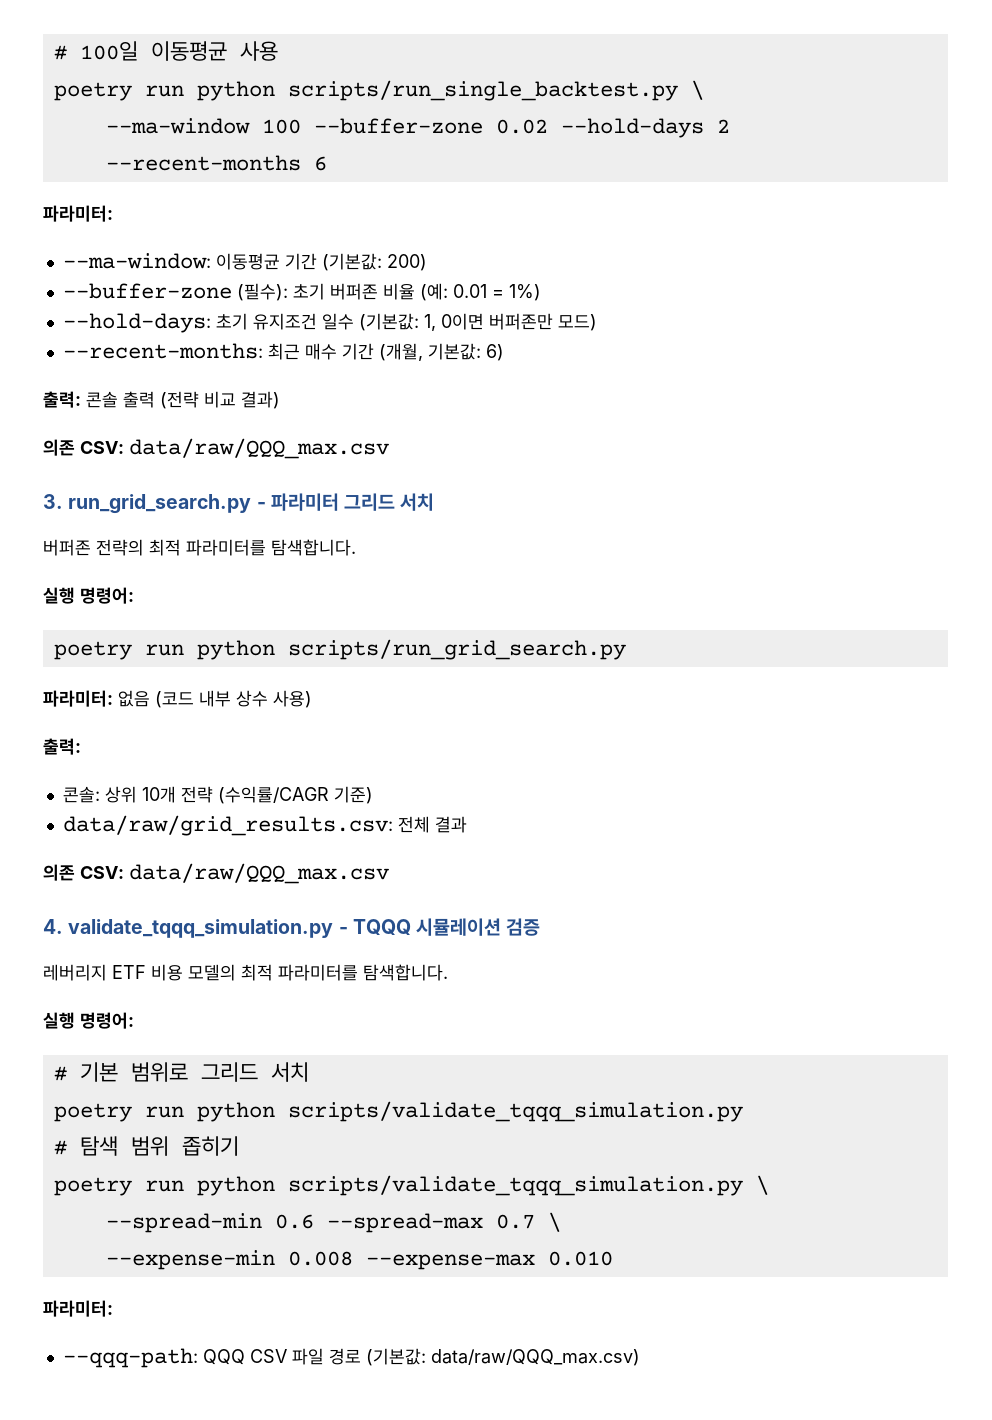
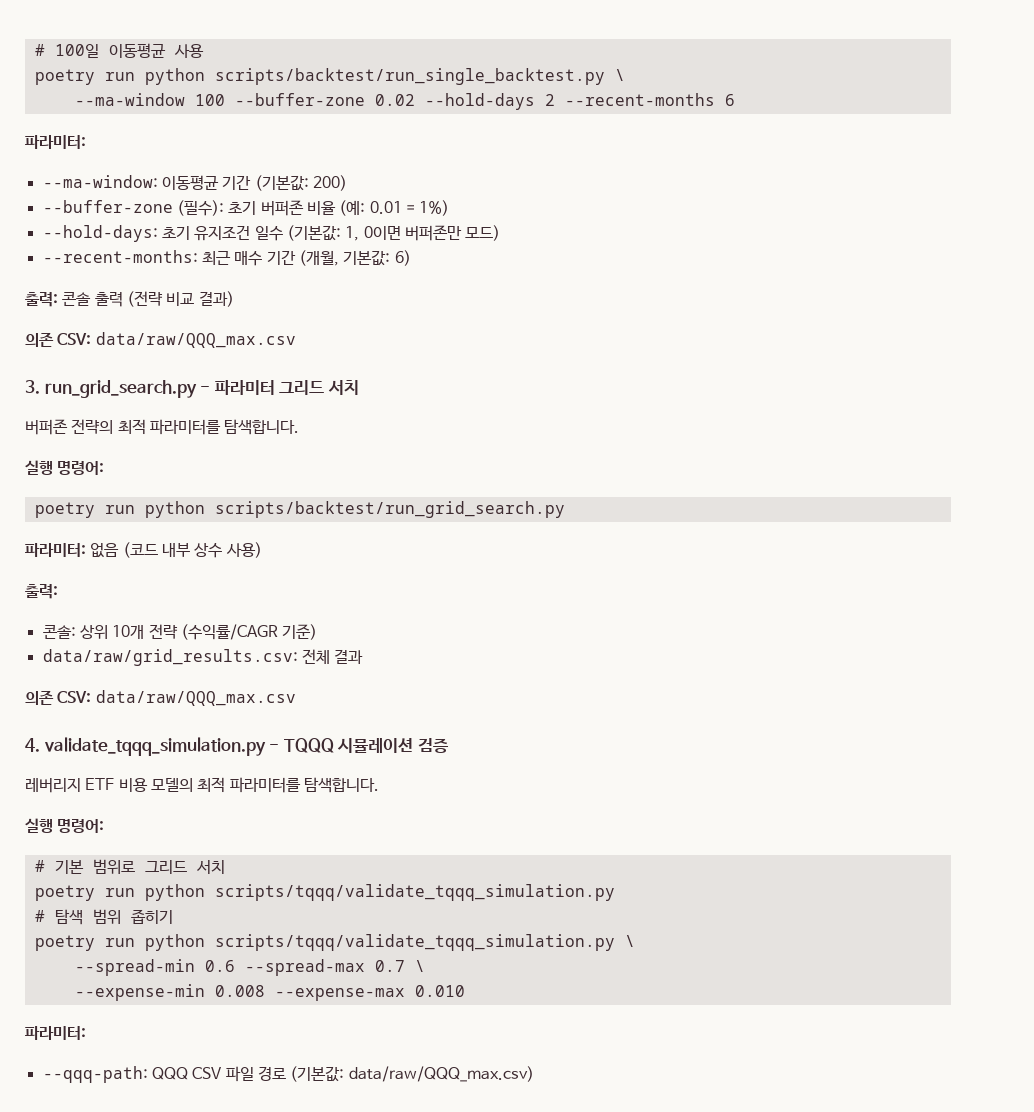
- poetry run python scripts/run_single_backtest.py \
+ poetry run python scripts/backtest/run_single_backtest.py \
- poetry run python scripts/run_grid_search.py
+ poetry run python scripts/backtest/run_grid_search.py
  # 기본 범위로 그리드 서치
- poetry run python scripts/validate_tqqq_simulation.py
+ poetry run python scripts/tqqq/validate_tqqq_simulation.py
- poetry run python scripts/validate_tqqq_simulation.py \
+ poetry run python scripts/tqqq/validate_tqqq_simulation.py \

